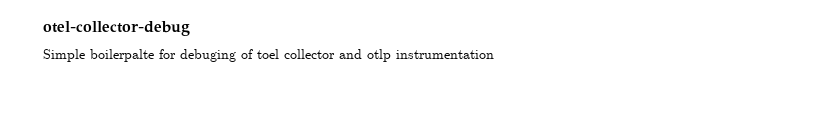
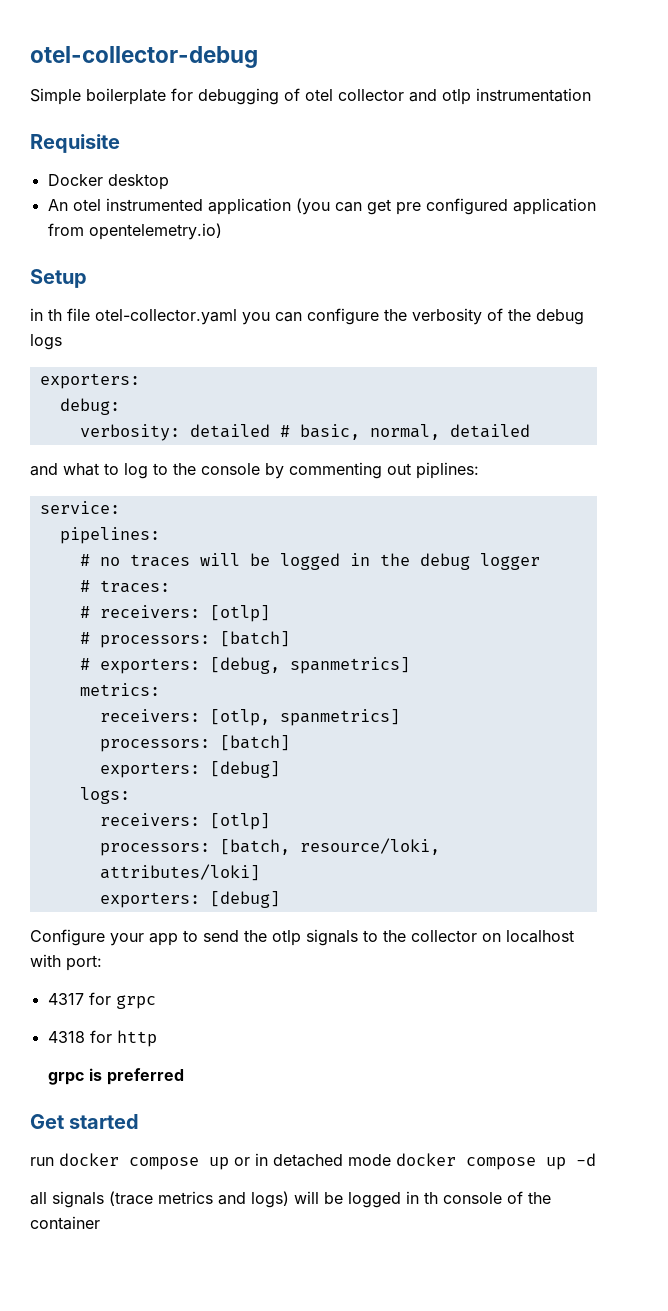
- Simple boilerpalte for debuging of toel collector and otlp instrumentation
+ Simple boilerplate for debugging of otel collector and otlp instrumentation
+ Requisite
+ Docker desktop
+ An otel instrumented application (you can get pre configured application from opentelemetry.io)
+ Setup
+ in th file otel-collector.yaml you can configure the verbosity of the debug logs
+ exporters:
+ debug:
+ verbosity: detailed # basic, normal, detailed
+ and what to log to the console by commenting out piplines:
+ service:
+ pipelines:
+ # no traces will be logged in the debug logger
+ # traces:
+ # receivers: [otlp]
+ # processors: [batch]
+ # exporters: [debug, spanmetrics]
+ metrics:
+ receivers: [otlp, spanmetrics]
+ processors: [batch]
+ exporters: [debug]
+ logs:
+ receivers: [otlp]
+ processors: [batch, resource/loki, attributes/loki]
+ exporters: [debug]
+ Configure your app to send the otlp signals to the collector on localhost with port:
+ 4317 for grpc
+ 4318 for http
+ grpc is preferred
+ Get started
+ run docker compose up or in detached mode docker compose up -d
+ all signals (trace metrics and logs) will be logged in th console of the container

